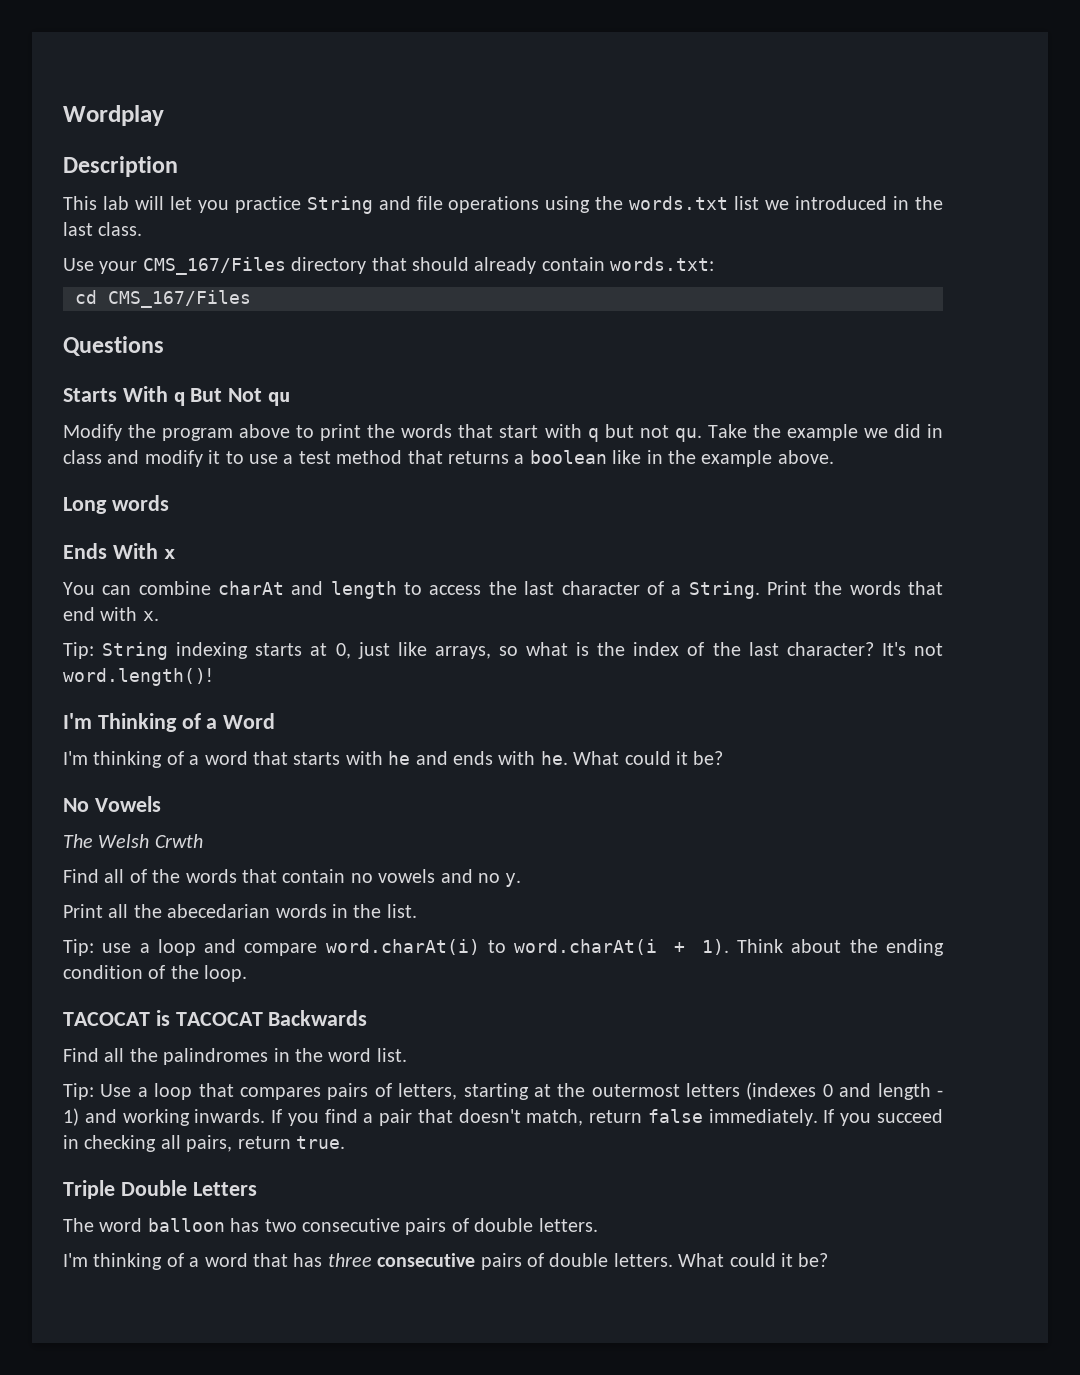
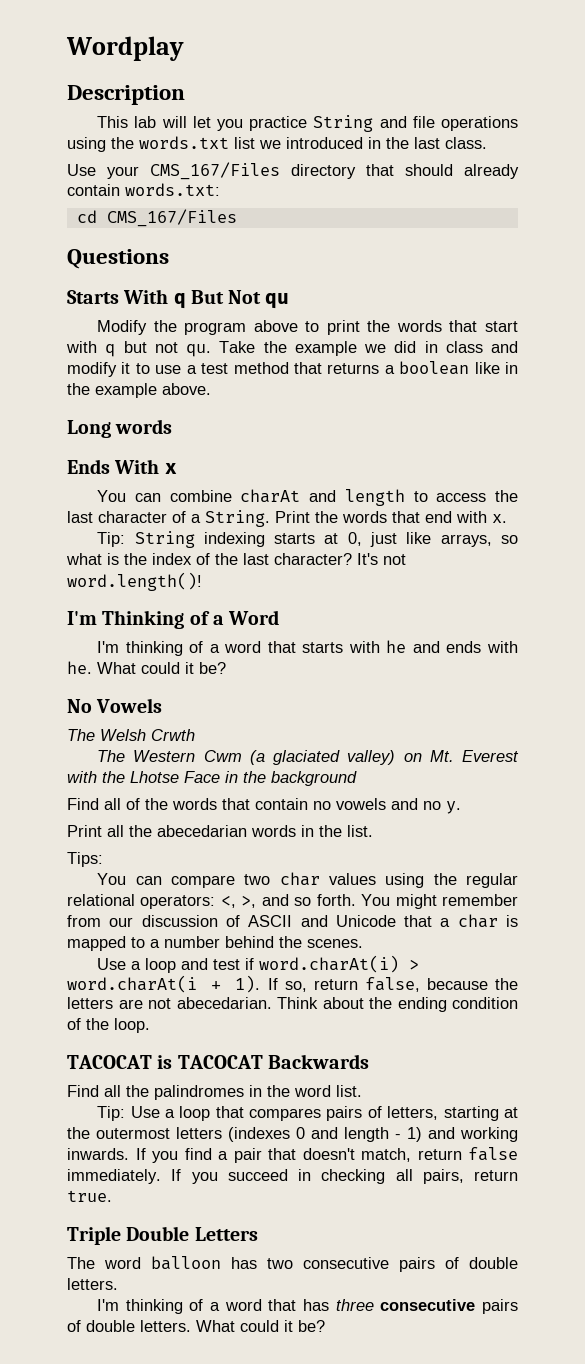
+ The Western Cwm (a glaciated valley) on Mt. Everest with the Lhotse Face in the background
- Tip: use a loop and compare word.charAt(i) to word.charAt(i + 1).
+ Tips:
+ You can compare two char values using the regular relational operators: <, >, and so forth. You might remember from our discussion of ASCII and Unicode that a char is mapped to a number behind the scenes.
+ Use a loop and test if word.charAt(i) > word.charAt(i + 1). If so, return false, because the letters are not abecedarian.

